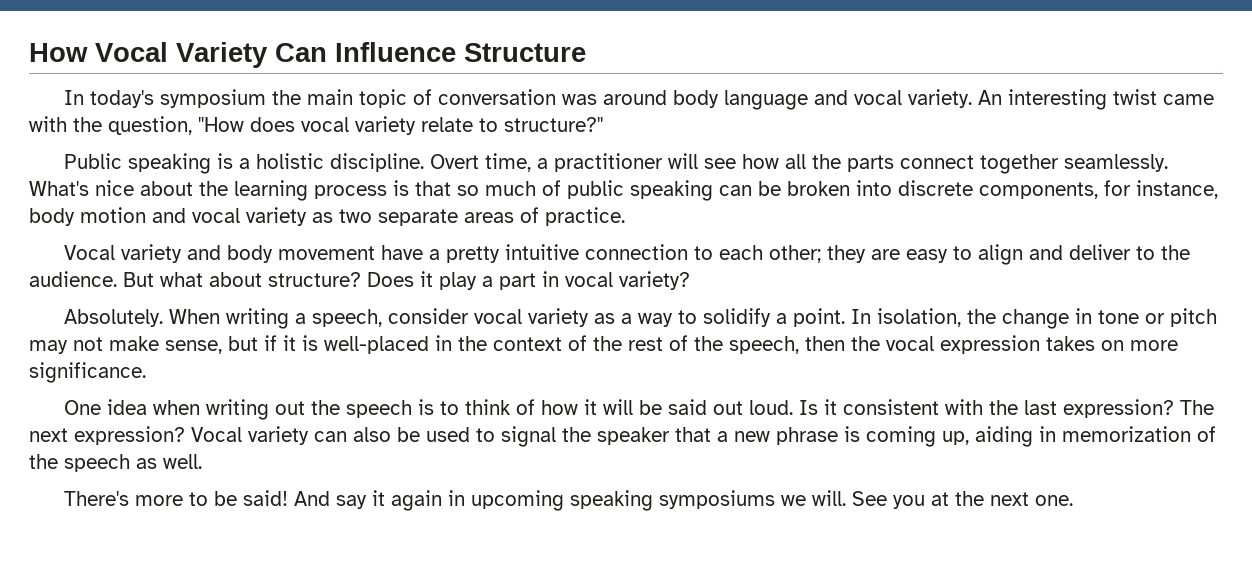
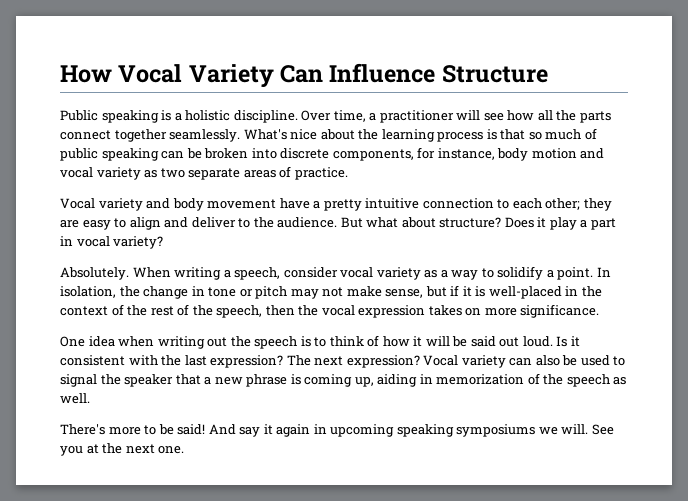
- In today's symposium the main topic of conversation was around body language and vocal variety. An interesting twist came with the question, "How does vocal variety relate to structure?"
- Overt time, a practitioner will see how all the parts connect together seamlessly.
+ Over time, a practitioner will see how all the parts connect together seamlessly.

